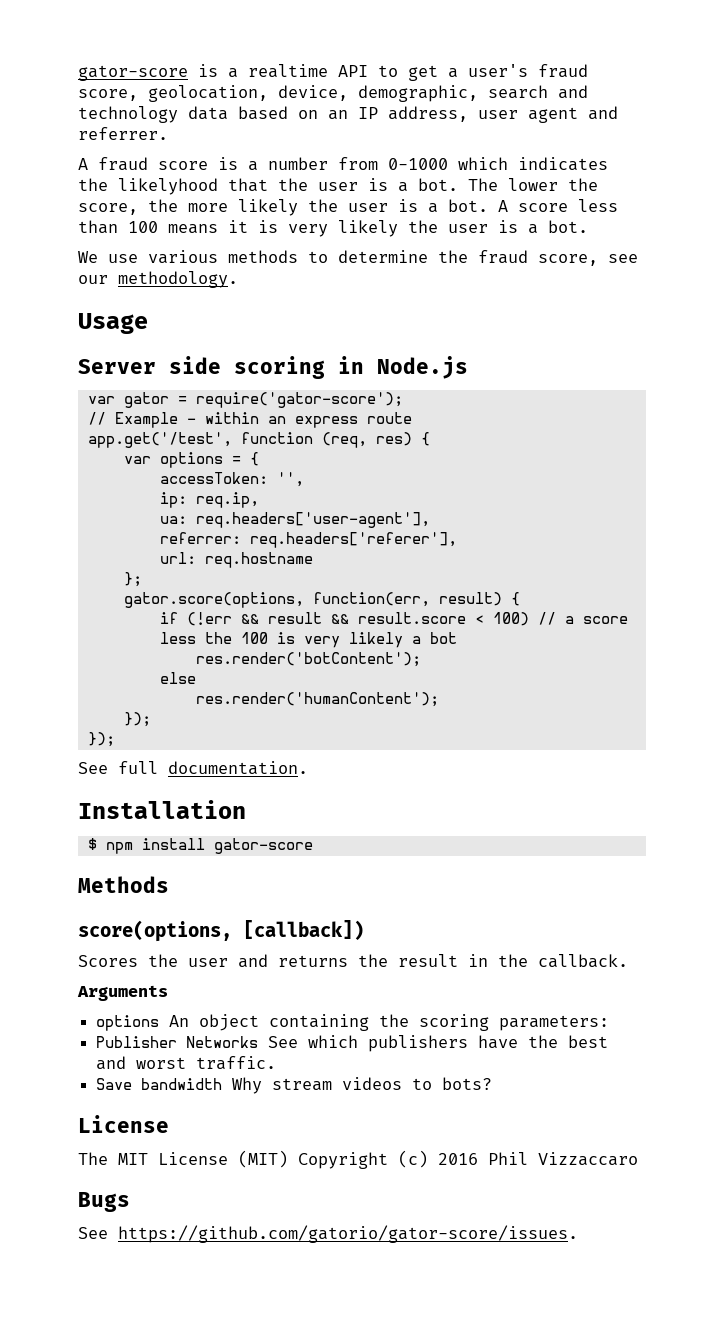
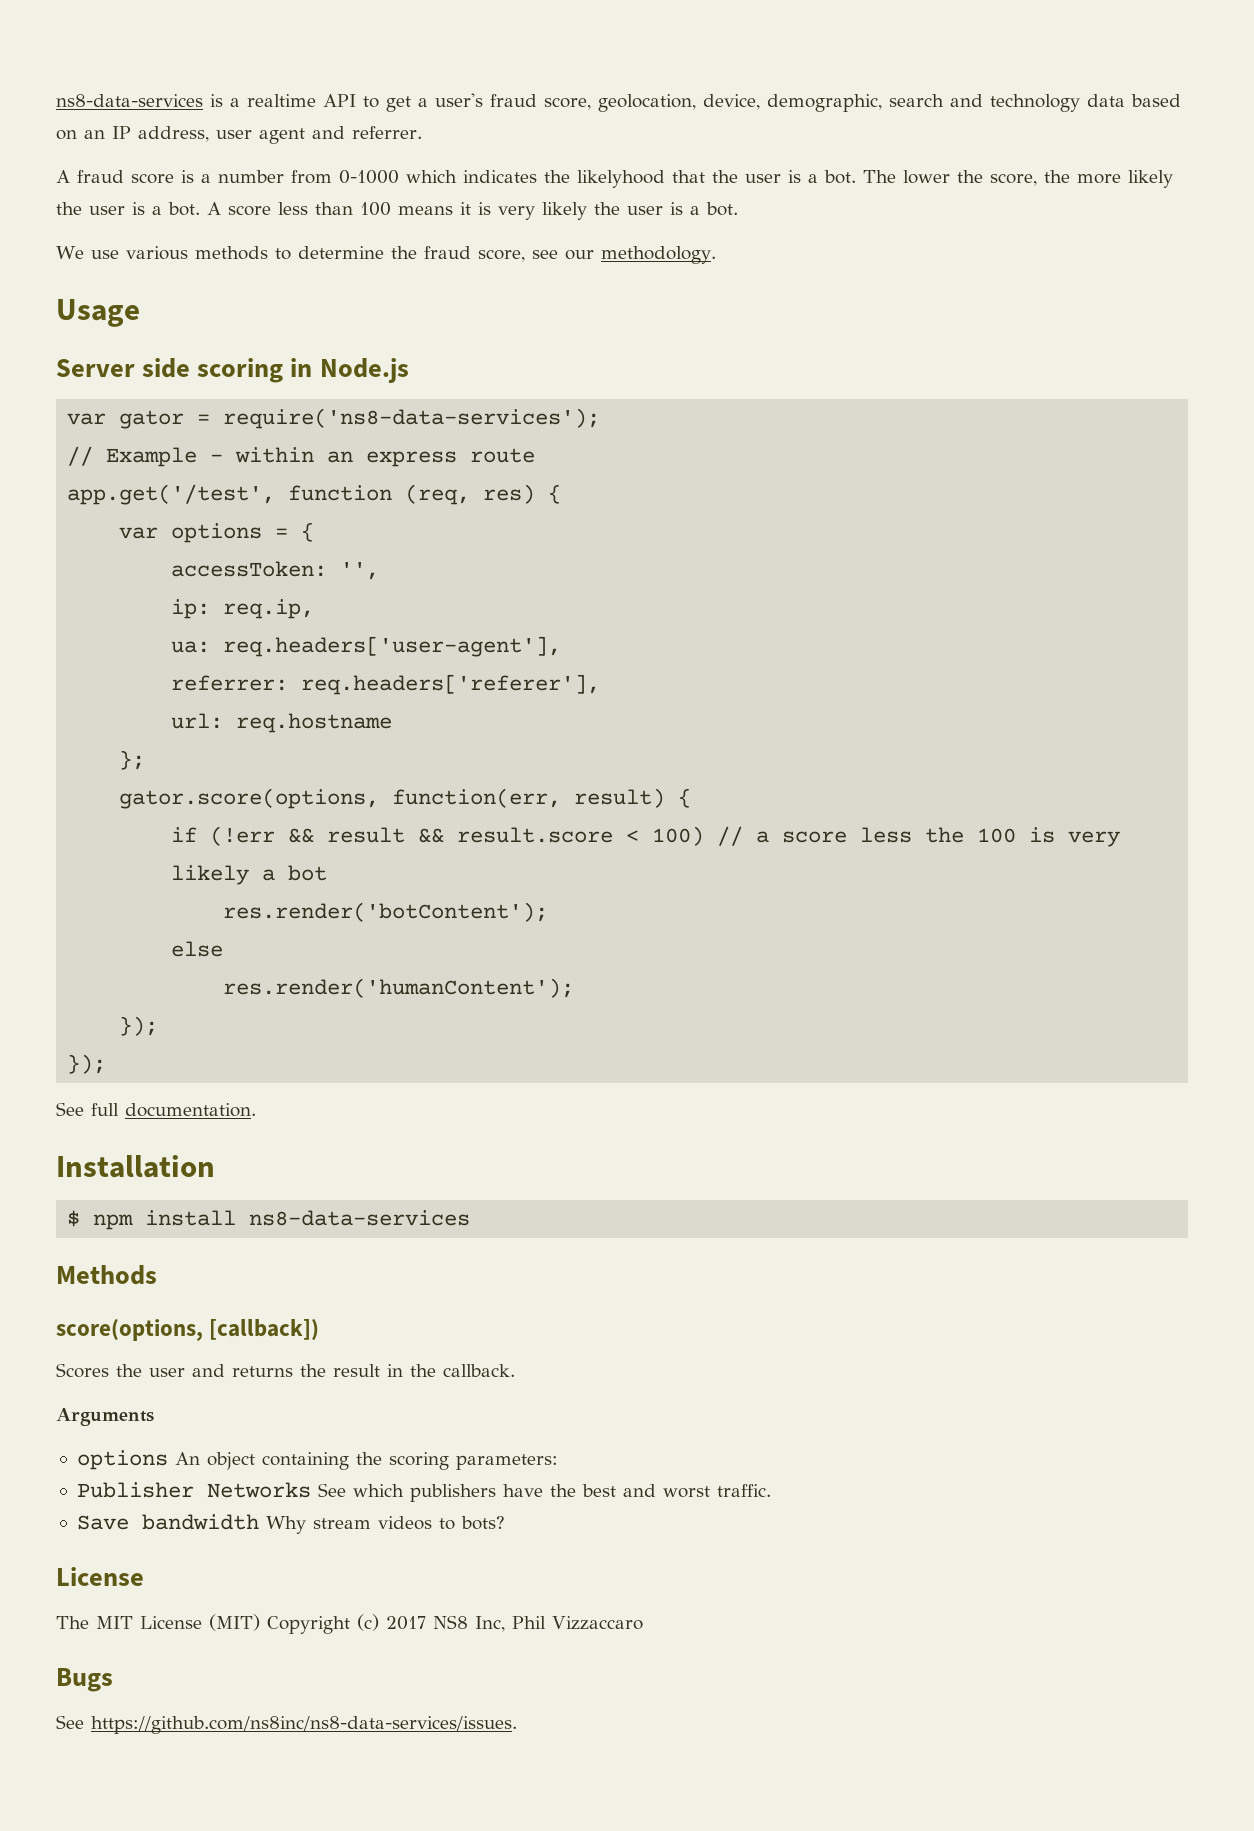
- gator-score is a realtime API to get a user's fraud score, geolocation, device, demographic, search and technology data based on an IP address, user agent and referrer.
+ ns8-data-services is a realtime API to get a user's fraud score, geolocation, device, demographic, search and technology data based on an IP address, user agent and referrer.
- var gator = require('gator-score');
+ var gator = require('ns8-data-services');
- $ npm install gator-score
+ $ npm install ns8-data-services
- The MIT License (MIT) Copyright (c) 2016 Phil Vizzaccaro
+ The MIT License (MIT) Copyright (c) 2017 NS8 Inc, Phil Vizzaccaro
- See https://github.com/gatorio/gator-score/issues.
+ See https://github.com/ns8inc/ns8-data-services/issues.

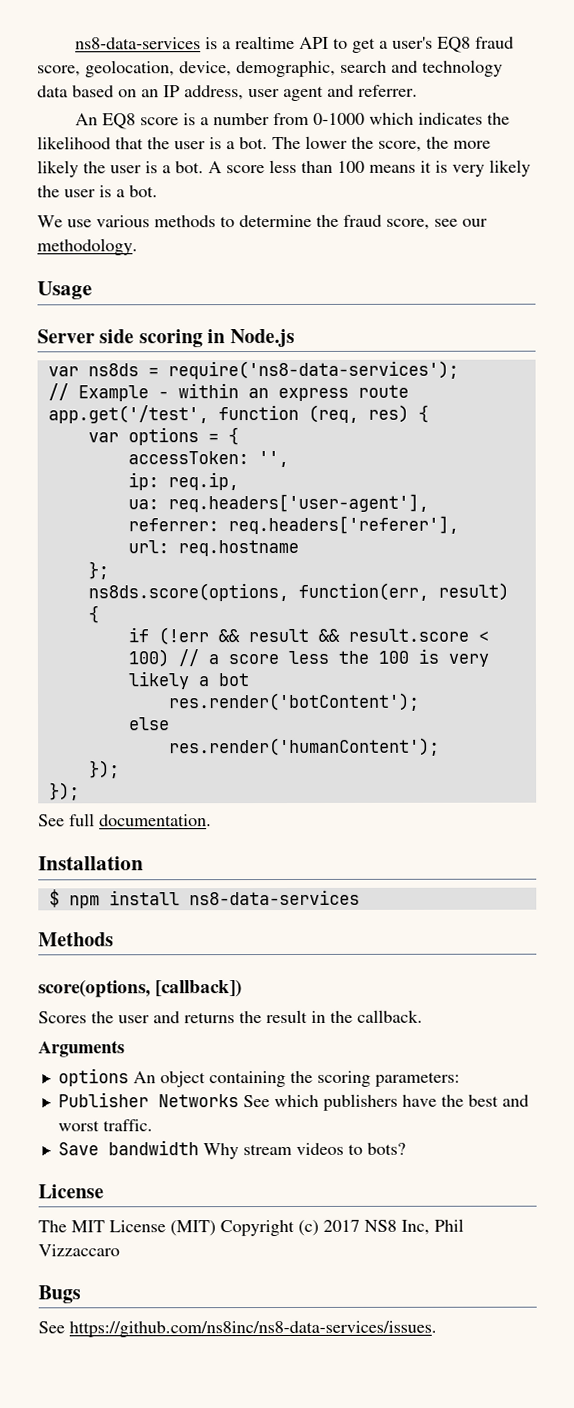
- ns8-data-services is a realtime API to get a user's fraud score, geolocation, device, demographic, search and technology data based on an IP address, user agent and referrer.
+ ns8-data-services is a realtime API to get a user's EQ8 fraud score, geolocation, device, demographic, search and technology data based on an IP address, user agent and referrer.
- A fraud score is a number from 0-1000 which indicates the likelyhood that the user is a bot.
+ An EQ8 score is a number from 0-1000 which indicates the likelihood that the user is a bot.
- var gator = require('ns8-data-services');
+ var ns8ds = require('ns8-data-services');
- gator.score(options, function(err, result) {
+ ns8ds.score(options, function(err, result) {

